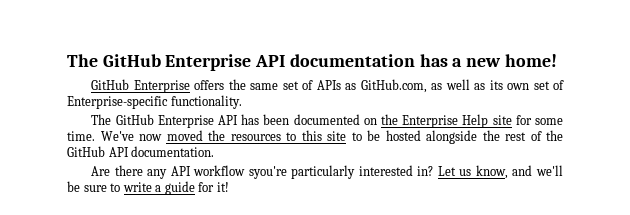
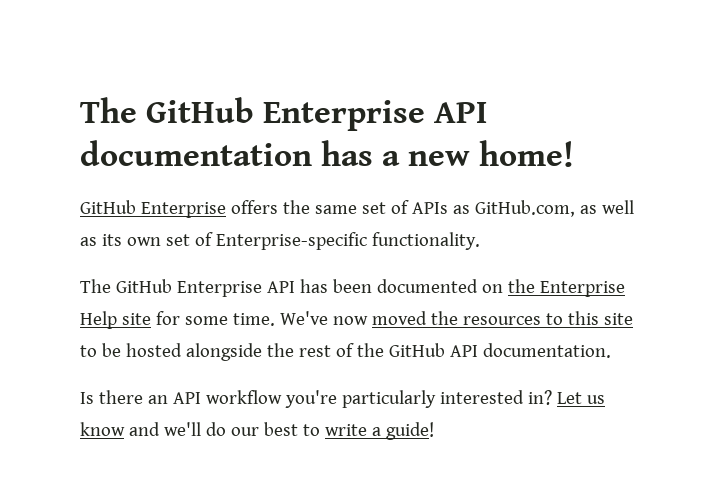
- Are there any API workflow syou're particularly interested in?
+ Is there an API workflow you're particularly interested in?
- Let us know, and we'll be sure to write a guide for it!
+ Let us know and we'll do our best to write a guide!

